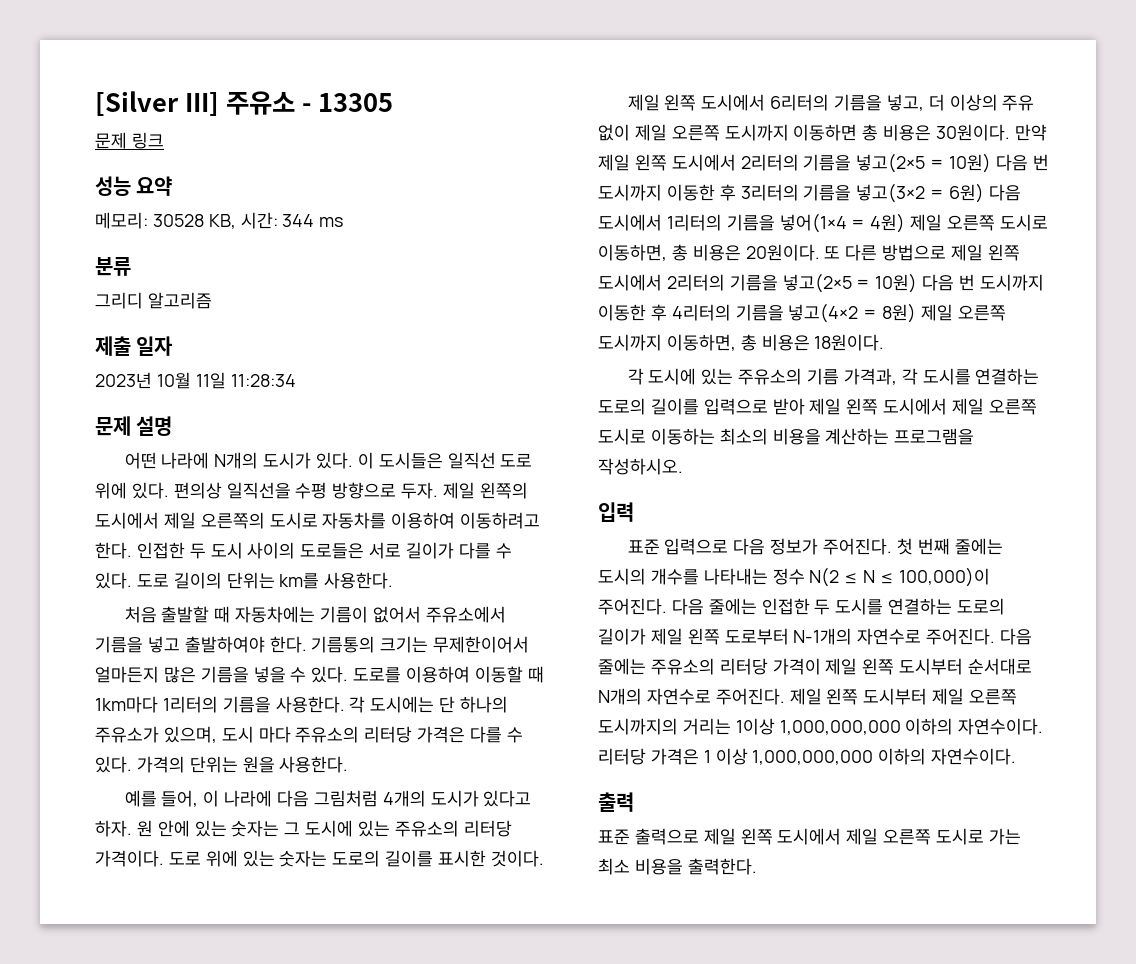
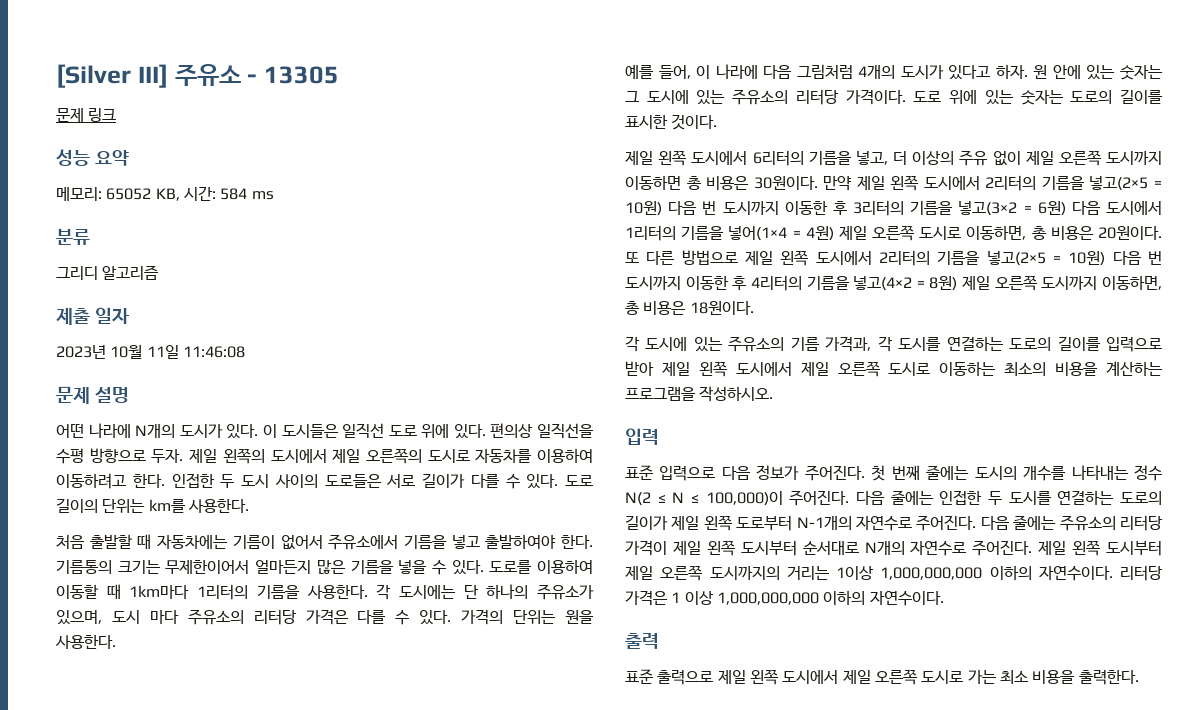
- 메모리: 30528 KB, 시간: 344 ms
+ 메모리: 65052 KB, 시간: 584 ms
- 2023년 10월 11일 11:28:34
+ 2023년 10월 11일 11:46:08

